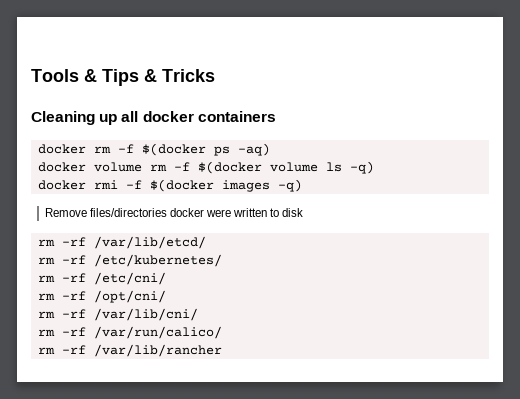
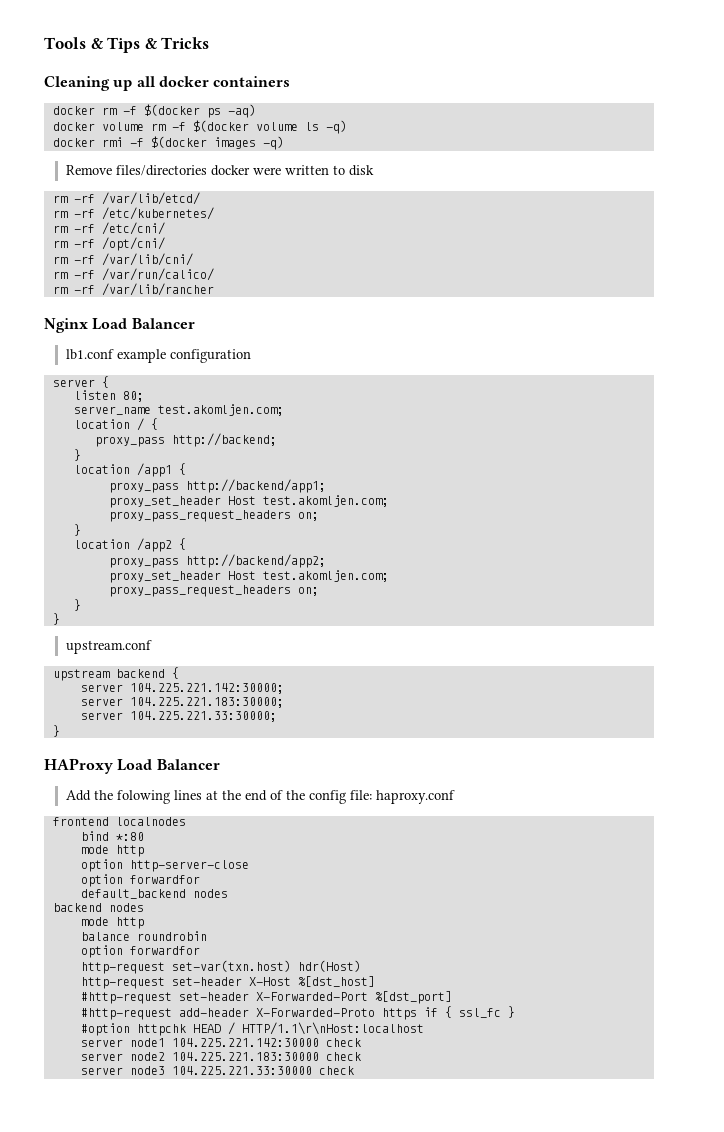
+ Nginx Load Balancer
+ lb1.conf example configuration
+ server {
+ listen 80;
+ server_name test.akomljen.com;
+ location / {
+ proxy_pass http://backend;
+ }
+ location /app1 {
+ proxy_pass http://backend/app1;
+ proxy_set_header Host test.akomljen.com;
+ proxy_pass_request_headers on;
+ }
+ location /app2 {
+ proxy_pass http://backend/app2;
+ proxy_set_header Host test.akomljen.com;
+ proxy_pass_request_headers on;
+ }
+ }
+ upstream.conf
+ upstream backend {
+ server 104.225.221.142:30000;
+ server 104.225.221.183:30000;
+ server 104.225.221.33:30000;
+ }
+ HAProxy Load Balancer
+ Add the folowing lines at the end of the config file: haproxy.conf
+ frontend localnodes
+ bind *:80
+ mode http
+ option http-server-close
+ option forwardfor
+ default_backend nodes
+ backend nodes
+ mode http
+ balance roundrobin
+ option forwardfor
+ http-request set-var(txn.host) hdr(Host)
+ http-request set-header X-Host %[dst_host]
+ #http-request set-header X-Forwarded-Port %[dst_port]
+ #http-request add-header X-Forwarded-Proto https if { ssl_fc }
+ #option httpchk HEAD / HTTP/1.1\r\nHost:localhost
+ server node1 104.225.221.142:30000 check
+ server node2 104.225.221.183:30000 check
+ server node3 104.225.221.33:30000 check

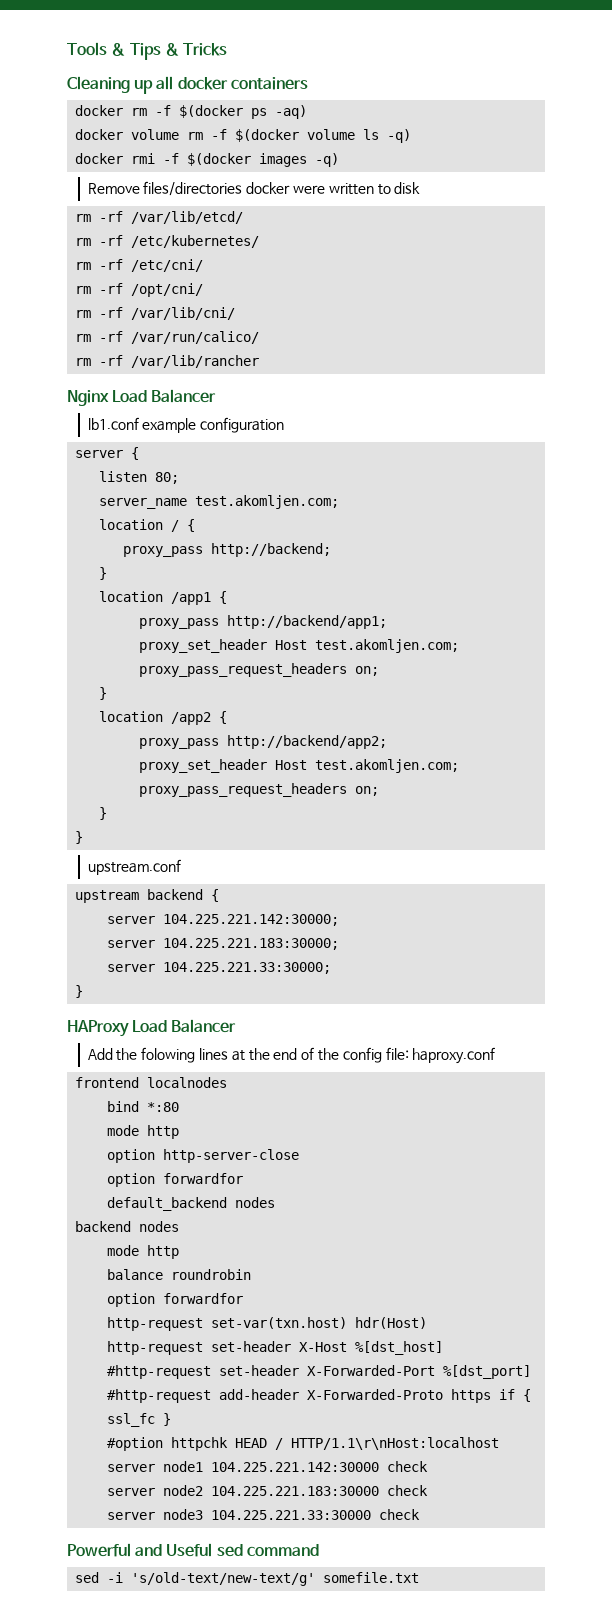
+ Powerful and Useful sed command
+ sed -i 's/old-text/new-text/g' somefile.txt

